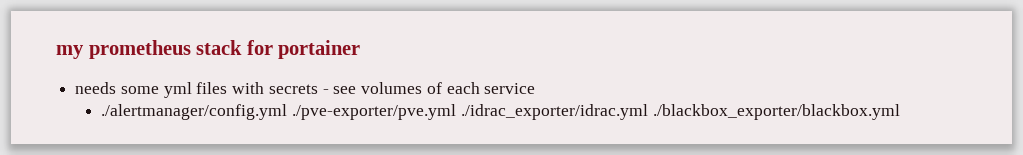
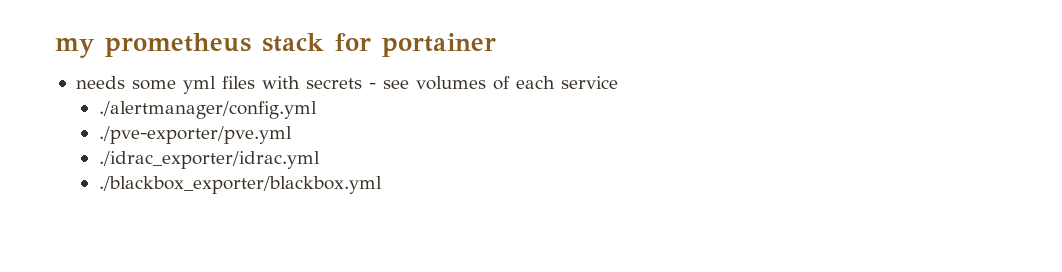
- ./alertmanager/config.yml ./pve-exporter/pve.yml ./idrac_exporter/idrac.yml ./blackbox_exporter/blackbox.yml
+ ./alertmanager/config.yml
+ ./pve-exporter/pve.yml
+ ./idrac_exporter/idrac.yml
+ ./blackbox_exporter/blackbox.yml

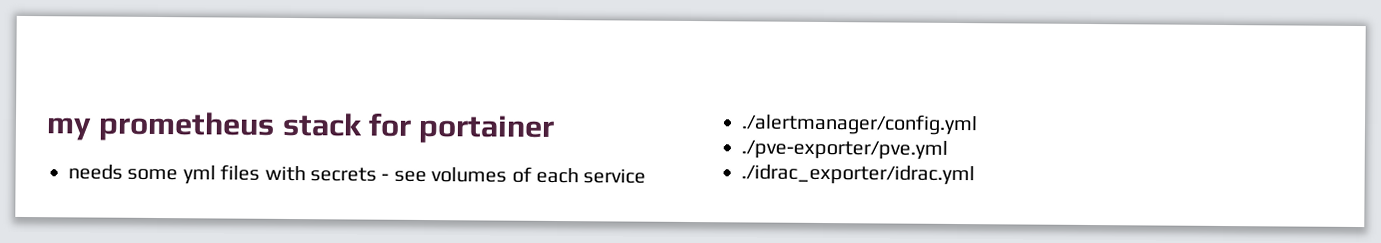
- ./blackbox_exporter/blackbox.yml

